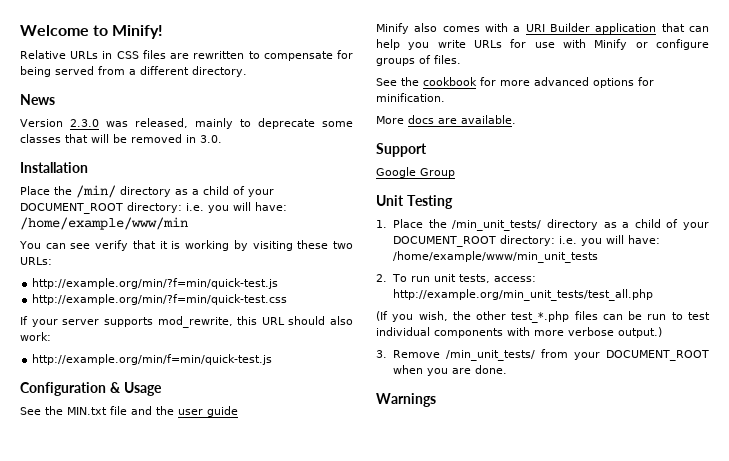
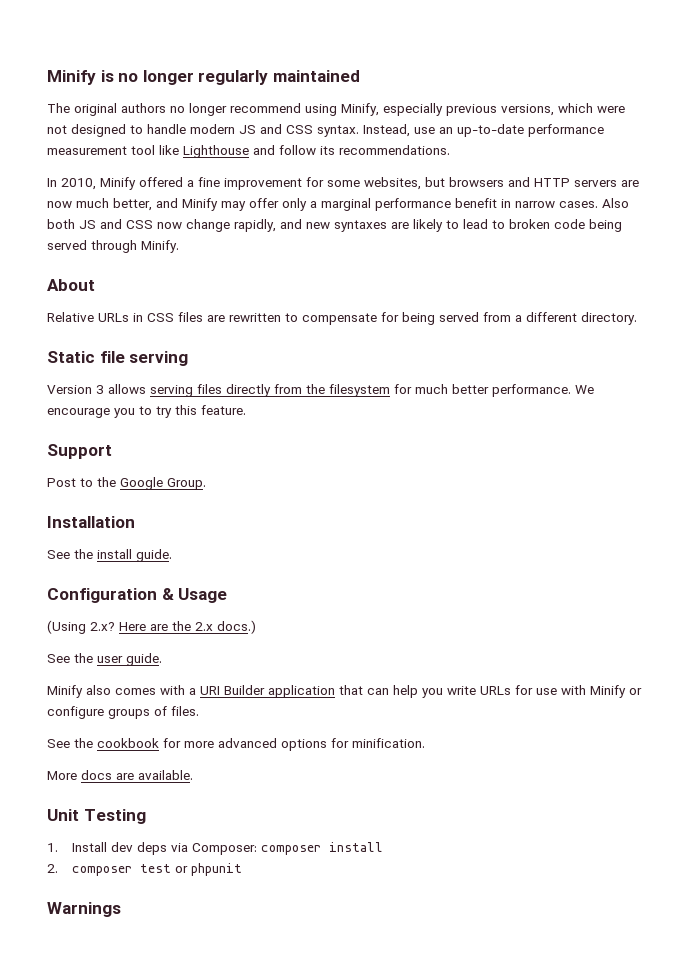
- Welcome to Minify!
+ Minify is no longer regularly maintained
+ The original authors no longer recommend using Minify, especially previous versions, which were not designed to handle modern JS and CSS syntax. Instead, use an up-to-date performance measurement tool like Lighthouse and follow its recommendations.
+ In 2010, Minify offered a fine improvement for some websites, but browsers and HTTP servers are now much better, and Minify may offer only a marginal performance benefit in narrow cases. Also both JS and CSS now change rapidly, and new syntaxes are likely to lead to broken code being served through Minify.
+ About
- News
- Version 2.3.0 was released, mainly to deprecate some classes that will be removed in 3.0.
+ Static file serving
+ Version 3 allows serving files directly from the filesystem for much better performance. We encourage you to try this feature.
+ Support
+ Post to the Google Group.
  Installation
- Place the /min/ directory as a child of your DOCUMENT_ROOT directory: i.e. you will have: /home/example/www/min
- You can see verify that it is working by visiting these two URLs:
- http://example.org/min/?f=min/quick-test.js
- http://example.org/min/?f=min/quick-test.css
- If your server supports mod_rewrite, this URL should also work:
- http://example.org/min/f=min/quick-test.js
+ See the install guide.
  Configuration & Usage
- See the MIN.txt file and the user guide
+ (Using 2.x? Here are the 2.x docs.)
+ See the user guide.
- Support
- Google Group
- 1. Place the /min_unit_tests/ directory as a child of your DOCUMENT_ROOT directory: i.e. you will have: /home/example/www/min_unit_tests
- 2. To run unit tests, access: http://example.org/min_unit_tests/test_all.php
- (If you wish, the other test_*.php files can be run to test individual components with more verbose output.)
- 3. Remove /min_unit_tests/ from your DOCUMENT_ROOT when you are done.
+ 1. Install dev deps via Composer: composer install
+ 2. composer test or phpunit

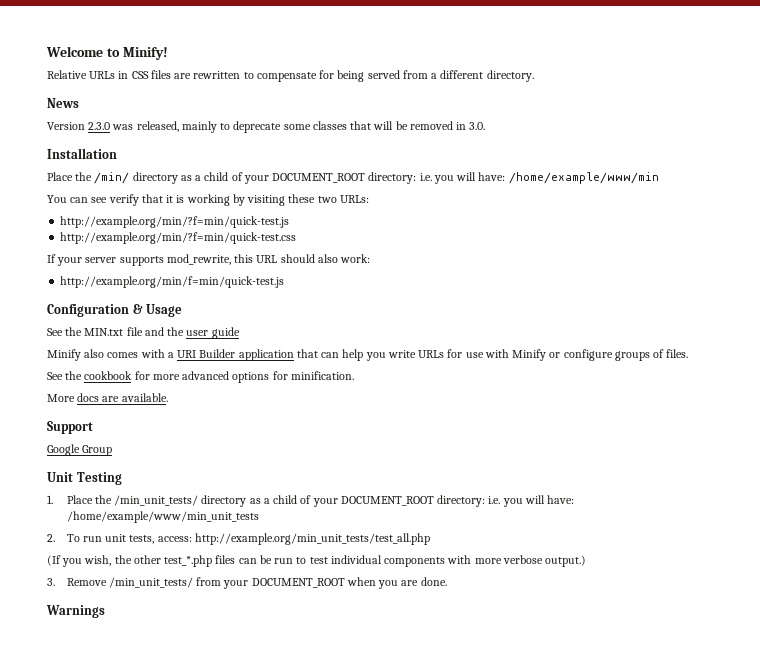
- Minify is no longer regularly maintained
- The original authors no longer recommend using Minify, especially previous versions, which were not designed to handle modern JS and CSS syntax. Instead, use an up-to-date performance measurement tool like Lighthouse and follow its recommendations.
- In 2010, Minify offered a fine improvement for some websites, but browsers and HTTP servers are now much better, and Minify may offer only a marginal performance benefit in narrow cases. Also both JS and CSS now change rapidly, and new syntaxes are likely to lead to broken code being served through Minify.
- About
+ Welcome to Minify!
- Static file serving
- Version 3 allows serving files directly from the filesystem for much better performance. We encourage you to try this feature.
- Support
- Post to the Google Group.
+ News
+ Version 2.3.0 was released, mainly to deprecate some classes that will be removed in 3.0.
  Installation
- See the install guide.
+ Place the /min/ directory as a child of your DOCUMENT_ROOT directory: i.e. you will have: /home/example/www/min
+ You can see verify that it is working by visiting these two URLs:
+ http://example.org/min/?f=min/quick-test.js
+ http://example.org/min/?f=min/quick-test.css
+ If your server supports mod_rewrite, this URL should also work:
+ http://example.org/min/f=min/quick-test.js
  Configuration & Usage
- (Using 2.x? Here are the 2.x docs.)
- See the user guide.
+ See the MIN.txt file and the user guide
+ Support
+ Google Group
- 1. Install dev deps via Composer: composer install
- 2. composer test or phpunit
+ 1. Place the /min_unit_tests/ directory as a child of your DOCUMENT_ROOT directory: i.e. you will have: /home/example/www/min_unit_tests
+ 2. To run unit tests, access: http://example.org/min_unit_tests/test_all.php
+ (If you wish, the other test_*.php files can be run to test individual components with more verbose output.)
+ 3. Remove /min_unit_tests/ from your DOCUMENT_ROOT when you are done.

